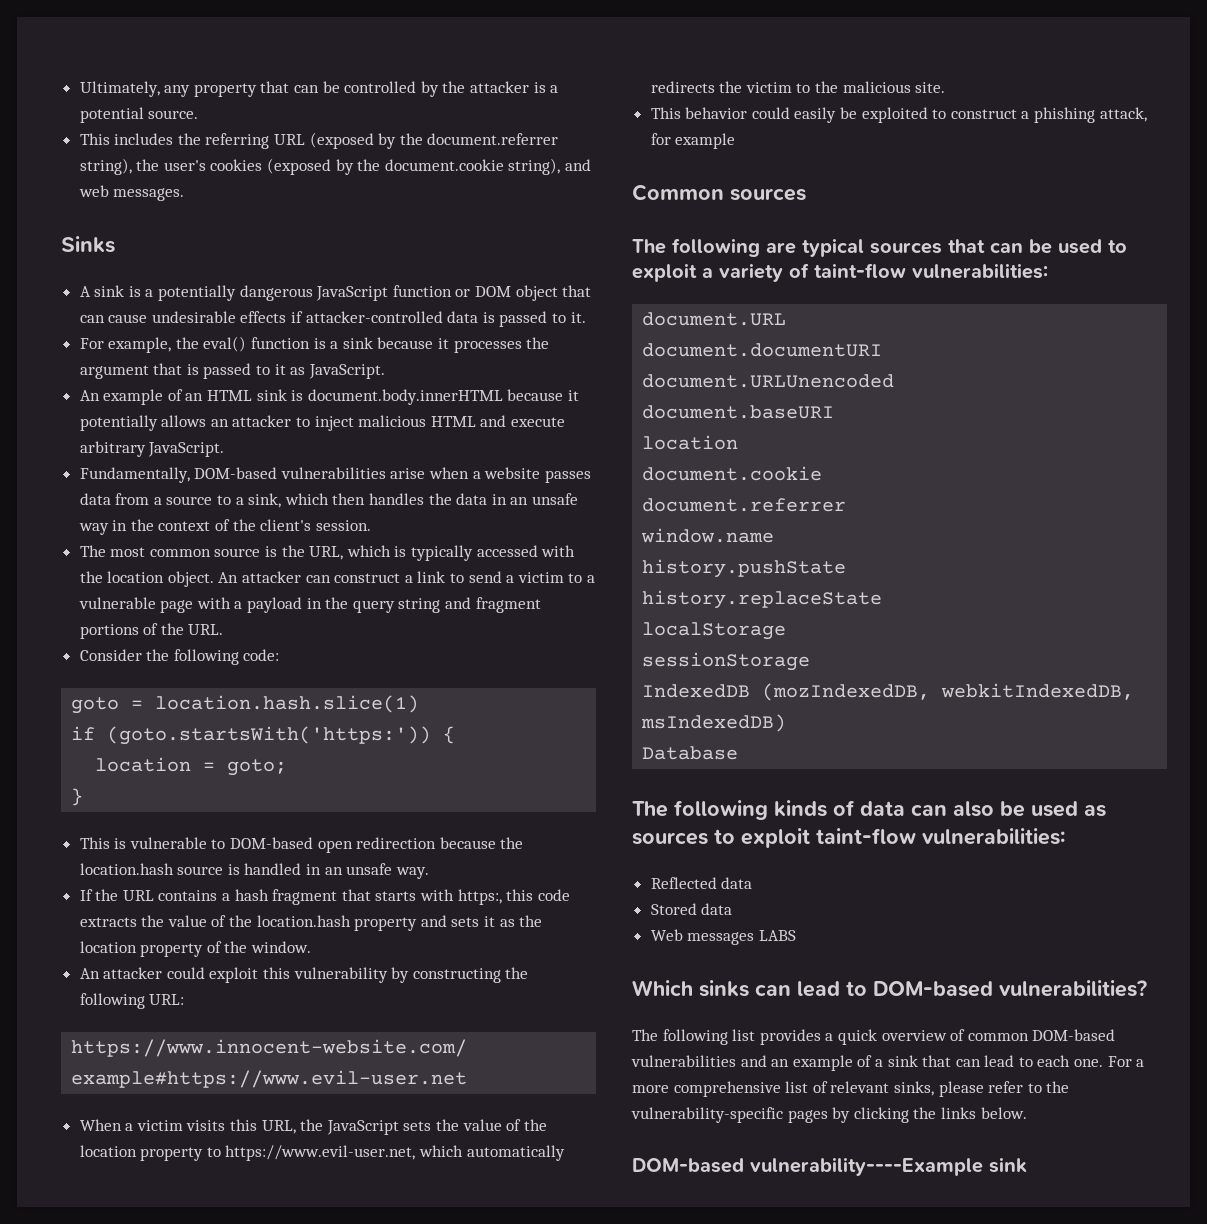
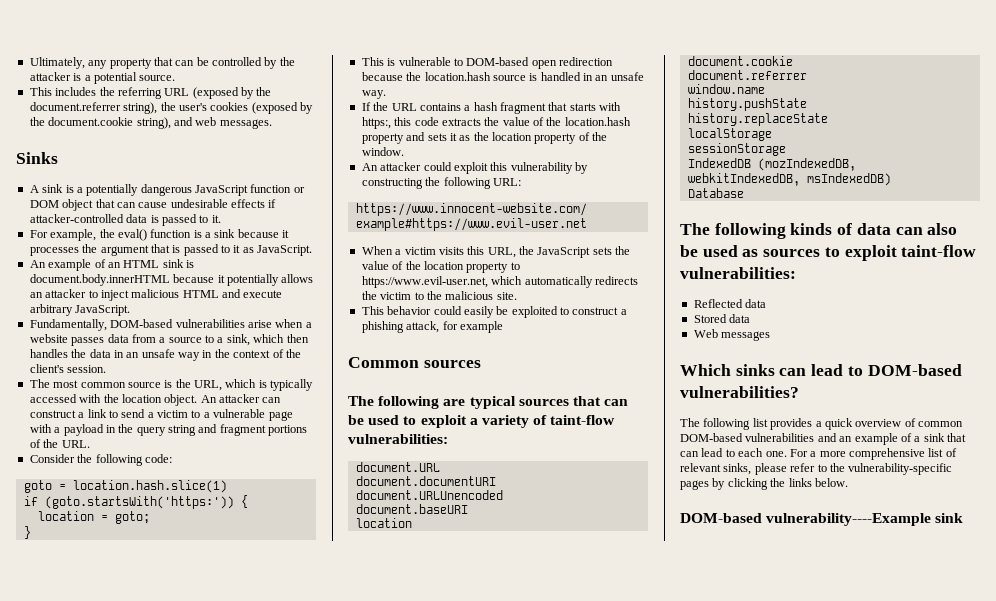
- Web messages LABS
+ Web messages

